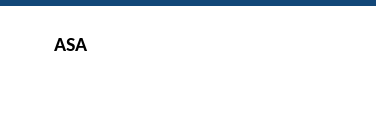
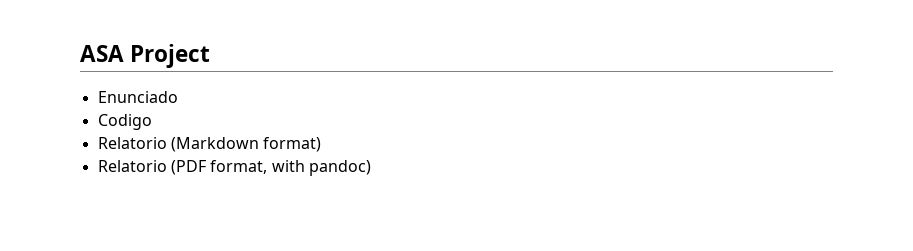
- ASA
+ ASA Project
+ Enunciado
+ Codigo
+ Relatorio (Markdown format)
+ Relatorio (PDF format, with pandoc)

